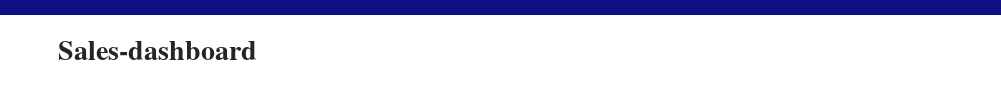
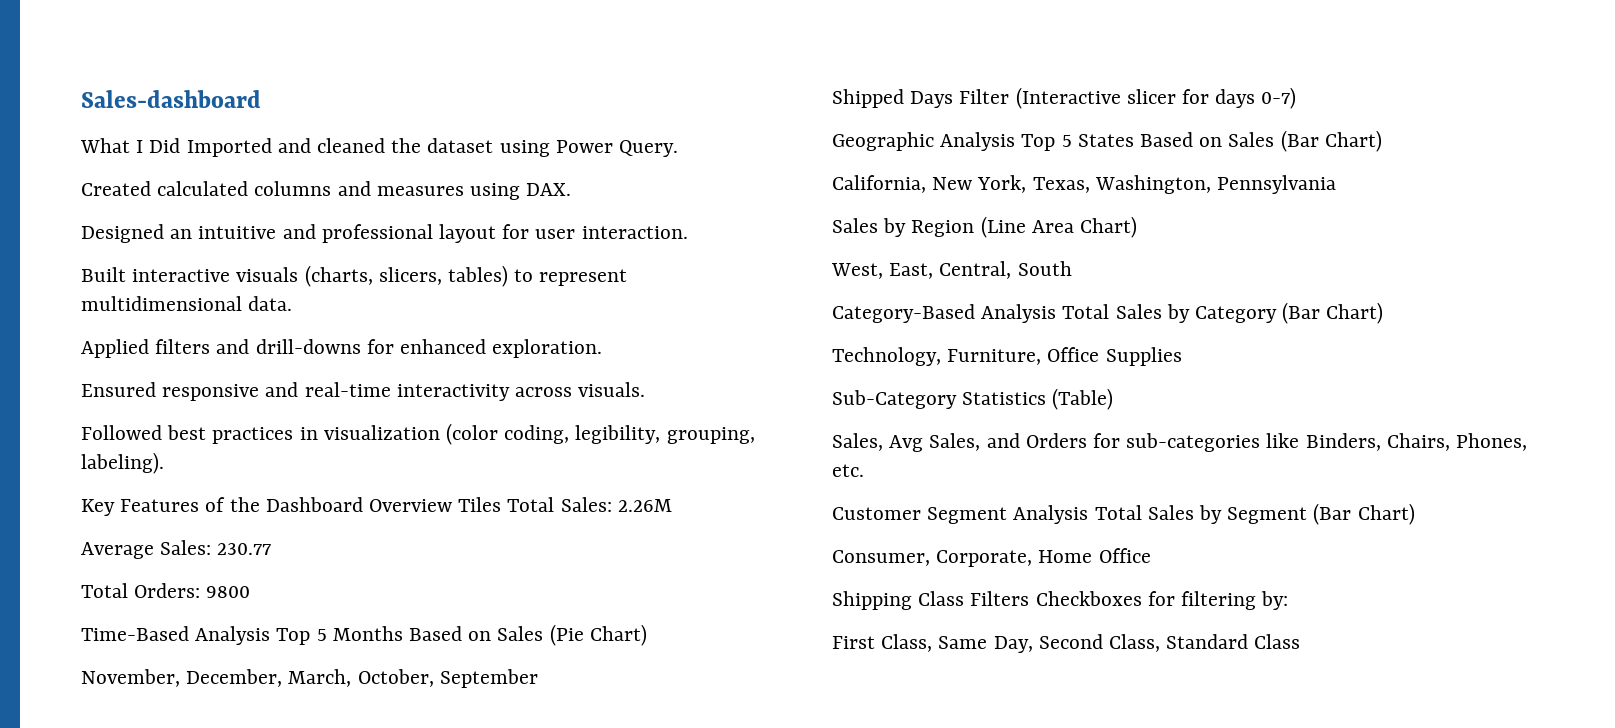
+ What I Did Imported and cleaned the dataset using Power Query.
+ Created calculated columns and measures using DAX.
+ Designed an intuitive and professional layout for user interaction.
+ Built interactive visuals (charts, slicers, tables) to represent multidimensional data.
+ Applied filters and drill-downs for enhanced exploration.
+ Ensured responsive and real-time interactivity across visuals.
+ Followed best practices in visualization (color coding, legibility, grouping, labeling).
+ Key Features of the Dashboard Overview Tiles Total Sales: 2.26M
+ Average Sales: 230.77
+ Total Orders: 9800
+ Time-Based Analysis Top 5 Months Based on Sales (Pie Chart)
+ November, December, March, October, September
+ Shipped Days Filter (Interactive slicer for days 0-7)
+ Geographic Analysis Top 5 States Based on Sales (Bar Chart)
+ California, New York, Texas, Washington, Pennsylvania
+ Sales by Region (Line Area Chart)
+ West, East, Central, South
+ Category-Based Analysis Total Sales by Category (Bar Chart)
+ Technology, Furniture, Office Supplies
+ Sub-Category Statistics (Table)
+ Sales, Avg Sales, and Orders for sub-categories like Binders, Chairs, Phones, etc.
+ Customer Segment Analysis Total Sales by Segment (Bar Chart)
+ Consumer, Corporate, Home Office
+ Shipping Class Filters Checkboxes for filtering by:
+ First Class, Same Day, Second Class, Standard Class

